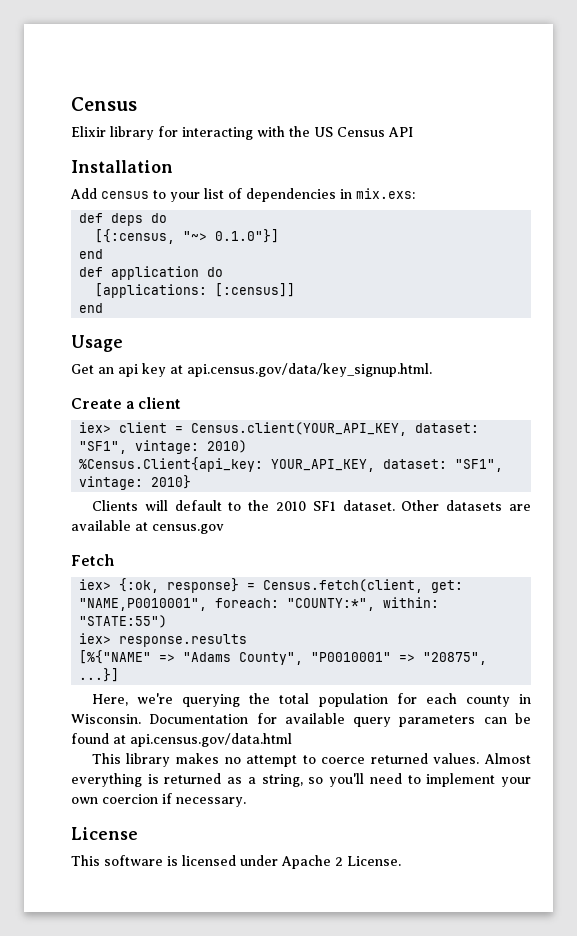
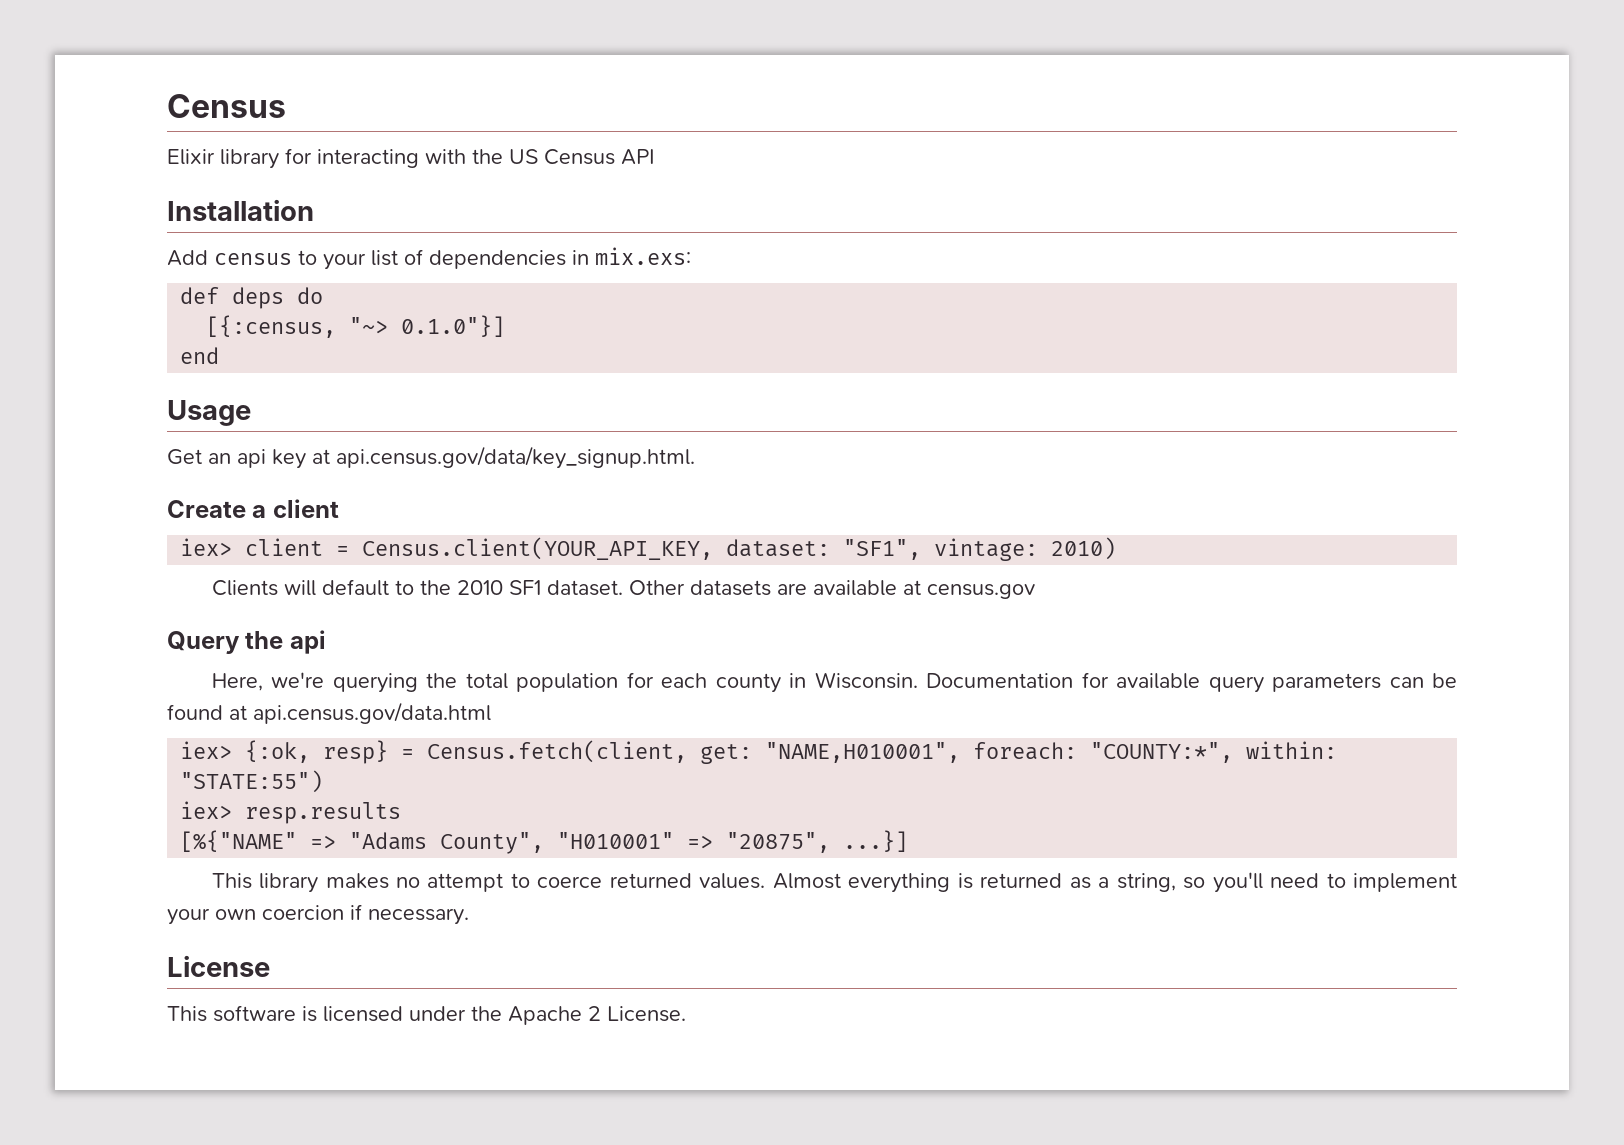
- def application do
- [applications: [:census]]
- end
- %Census.Client{api_key: YOUR_API_KEY, dataset: "SF1", vintage: 2010}
- Fetch
- iex> {:ok, response} = Census.fetch(client, get: "NAME,P0010001", foreach: "COUNTY:*", within: "STATE:55")
- iex> response.results
- [%{"NAME" => "Adams County", "P0010001" => "20875", ...}]
+ Query the api
+ iex> {:ok, resp} = Census.fetch(client, get: "NAME,H010001", foreach: "COUNTY:*", within: "STATE:55")
+ iex> resp.results
+ [%{"NAME" => "Adams County", "H010001" => "20875", ...}]
- This software is licensed under Apache 2 License.
+ This software is licensed under the Apache 2 License.

